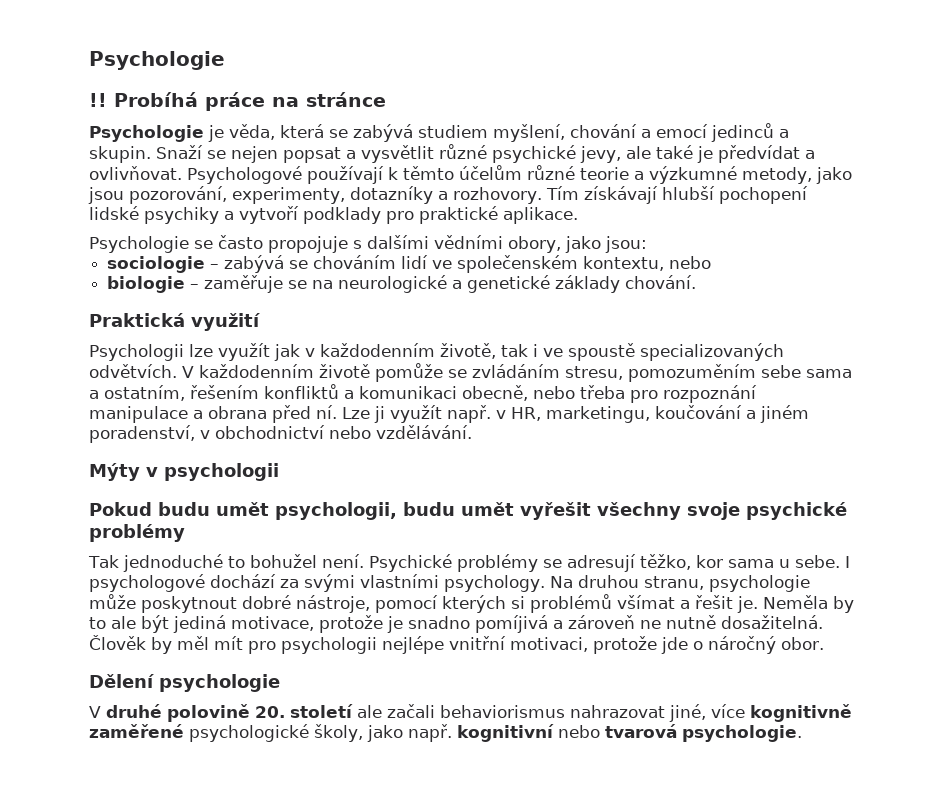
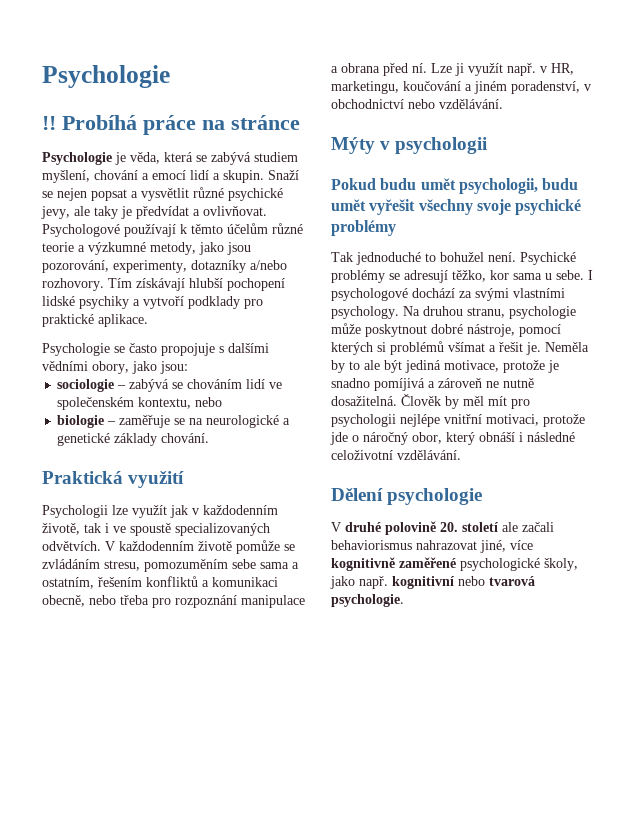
- Psychologie je věda, která se zabývá studiem myšlení, chování a emocí jedinců a skupin.
+ Psychologie je věda, která se zabývá studiem myšlení, chování a emocí lidí a skupin.
- Snaží se nejen popsat a vysvětlit různé psychické jevy, ale také je předvídat a ovlivňovat.
+ Snaží se nejen popsat a vysvětlit různé psychické jevy, ale taky je předvídat a ovlivňovat.
- Psychologové používají k těmto účelům různé teorie a výzkumné metody, jako jsou pozorování, experimenty, dotazníky a rozhovory.
+ Psychologové používají k těmto účelům různé teorie a výzkumné metody, jako jsou pozorování, experimenty, dotazníky a/nebo rozhovory.
- Člověk by měl mít pro psychologii nejlépe vnitřní motivaci, protože jde o náročný obor.
+ Člověk by měl mít pro psychologii nejlépe vnitřní motivaci, protože jde o náročný obor, který obnáší i následné celoživotní vzdělávání.

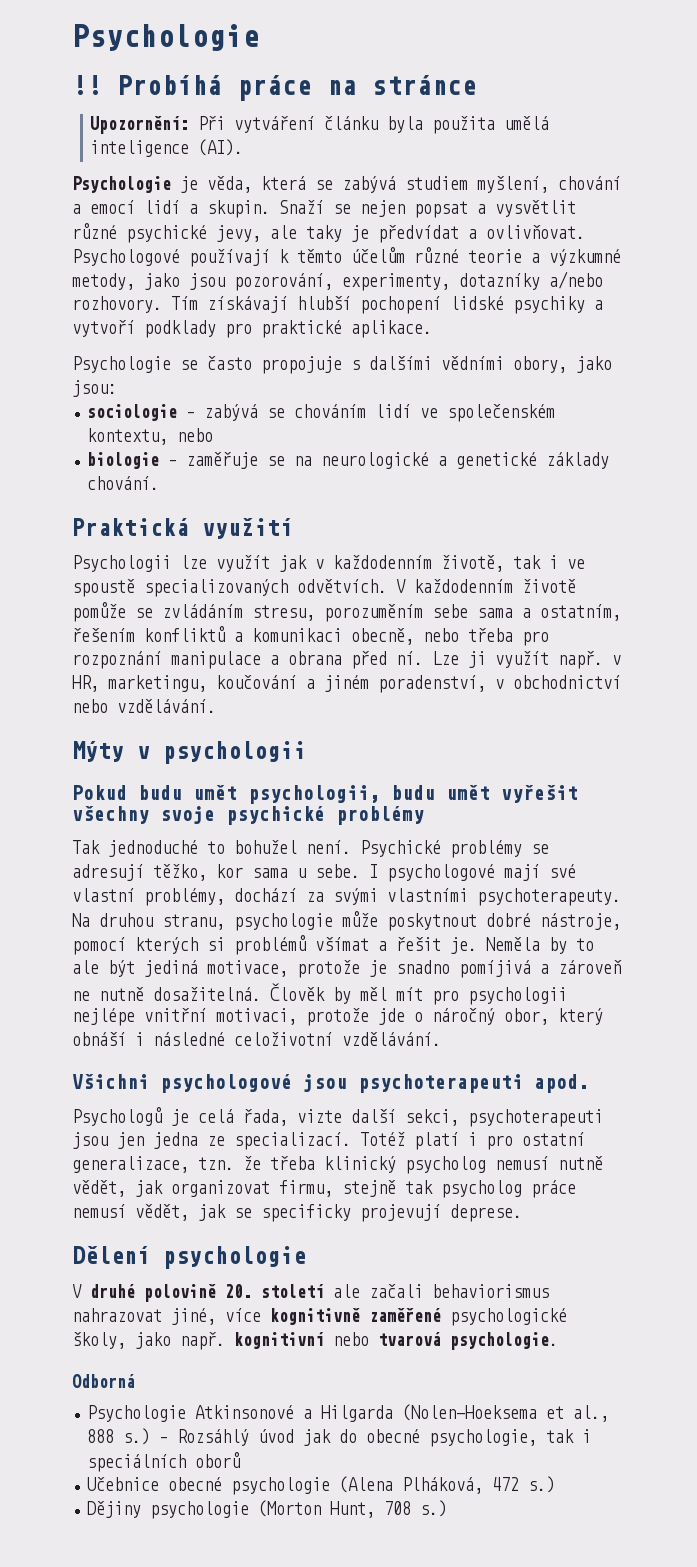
+ Upozornění: Při vytváření článku byla použita umělá inteligence (AI).
- V každodenním životě pomůže se zvládáním stresu, pomozuměním sebe sama a ostatním, řešením konfliktů a komunikaci obecně, nebo třeba pro rozpoznání manipulace a obrana před ní.
+ V každodenním životě pomůže se zvládáním stresu, porozuměním sebe sama a ostatním, řešením konfliktů a komunikaci obecně, nebo třeba pro rozpoznání manipulace a obrana před ní.
- I psychologové dochází za svými vlastními psychology.
+ I psychologové mají své vlastní problémy, dochází za svými vlastními psychoterapeuty.
+ Všichni psychologové jsou psychoterapeuti apod.
+ Psychologů je celá řada, vizte další sekci, psychoterapeuti jsou jen jedna ze specializací. Totéž platí i pro ostatní generalizace, tzn. že třeba klinický psycholog nemusí nutně vědět, jak organizovat firmu, stejně tak psycholog práce nemusí vědět, jak se specificky projevují deprese.
+ Odborná
+ Psychologie Atkinsonové a Hilgarda (Nolen-Hoeksema et al., 888 s.) – Rozsáhlý úvod jak do obecné psychologie, tak i speciálních oborů
+ Učebnice obecné psychologie (Alena Plháková, 472 s.)
+ Dějiny psychologie (Morton Hunt, 708 s.)

